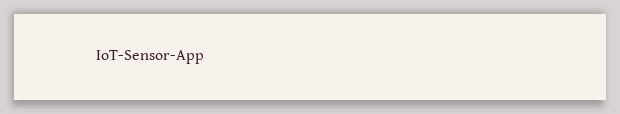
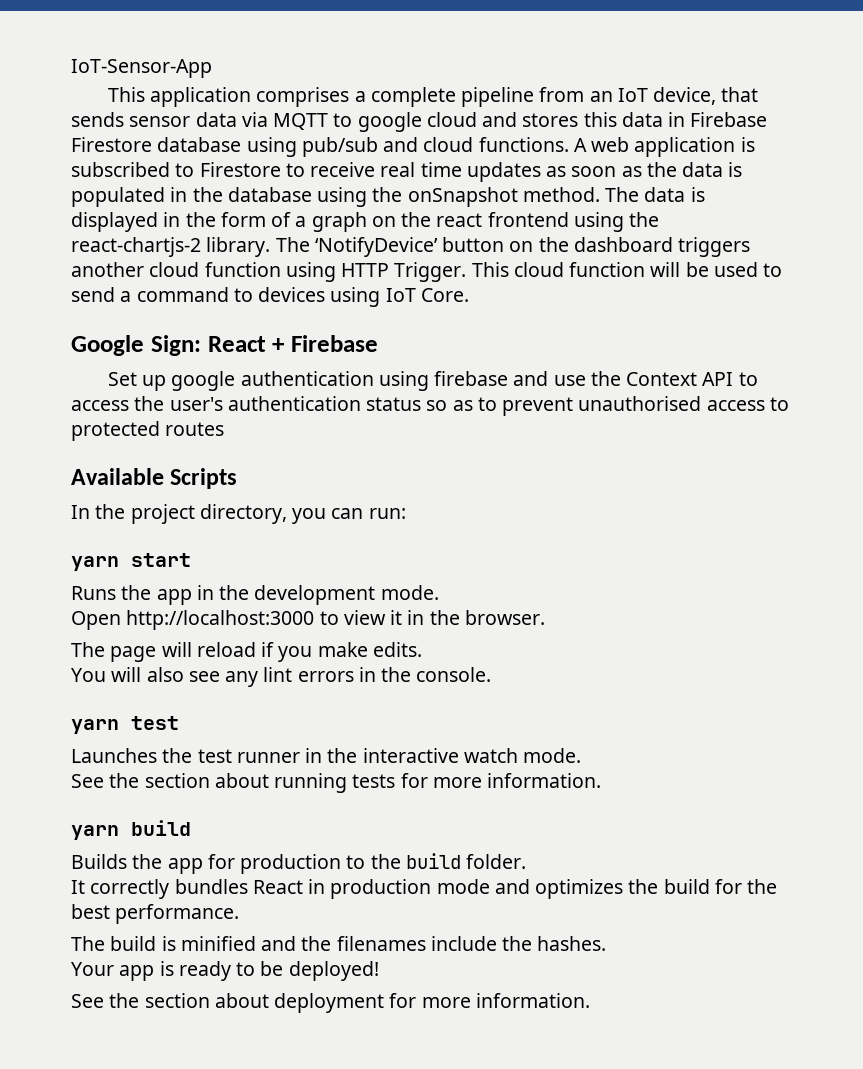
+ This application comprises a complete pipeline from an IoT device, that sends sensor data via MQTT to google cloud and stores this data in Firebase Firestore database using pub/sub and cloud functions. A web application is subscribed to Firestore to receive real time updates as soon as the data is populated in the database using the onSnapshot method. The data is displayed in the form of a graph on the react frontend using the react-chartjs-2 library. The ‘NotifyDevice’ button on the dashboard triggers another cloud function using HTTP Trigger. This cloud function will be used to send a command to devices using IoT Core.
+ Google Sign: React + Firebase
+ Set up google authentication using firebase and use the Context API to access the user's authentication status so as to prevent unauthorised access to protected routes
+ Available Scripts
+ In the project directory, you can run:
+ yarn start
+ Runs the app in the development mode.
+ Open http://localhost:3000 to view it in the browser.
+ The page will reload if you make edits.
+ You will also see any lint errors in the console.
+ yarn test
+ Launches the test runner in the interactive watch mode.
+ See the section about running tests for more information.
+ yarn build
+ Builds the app for production to the build folder.
+ It correctly bundles React in production mode and optimizes the build for the best performance.
+ The build is minified and the filenames include the hashes.
+ Your app is ready to be deployed!
+ See the section about deployment for more information.

